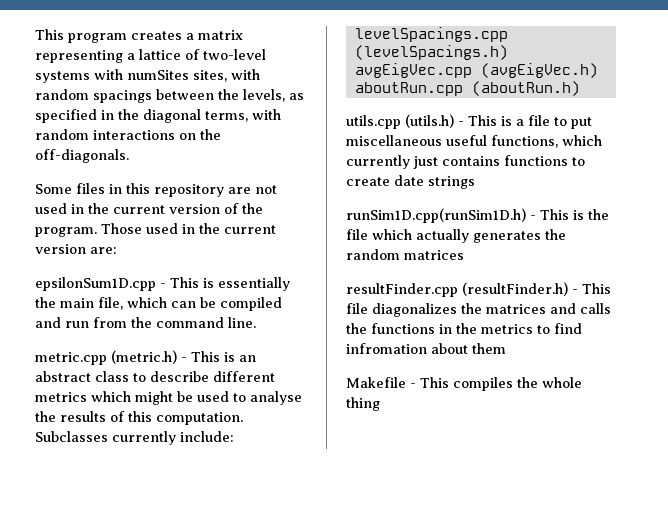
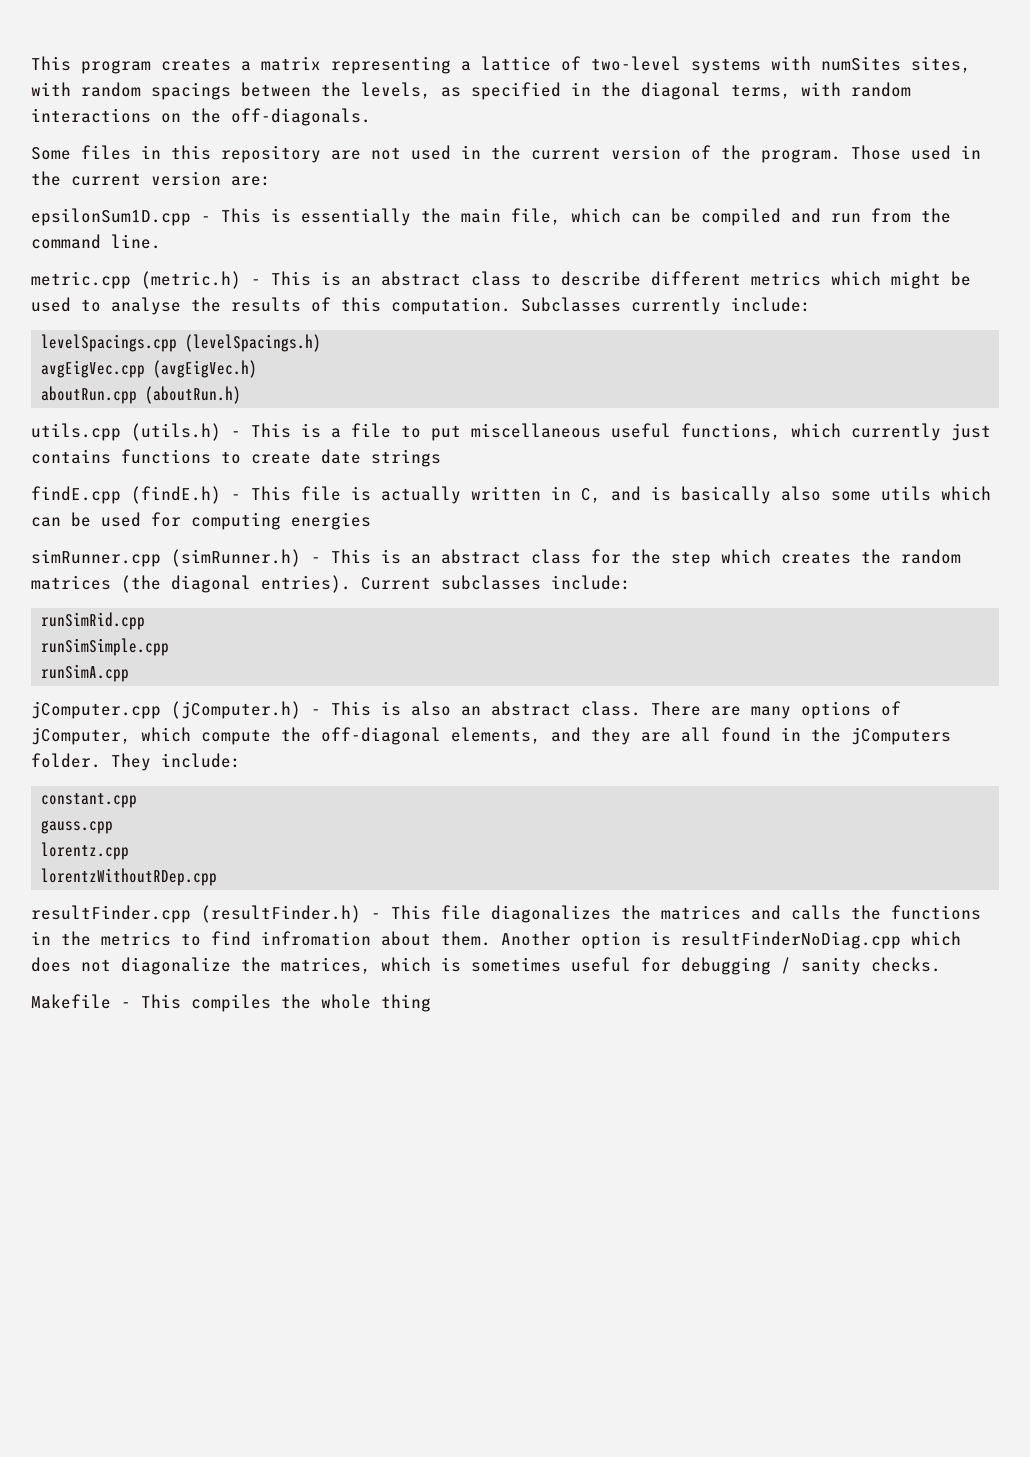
- runSim1D.cpp(runSim1D.h) - This is the file which actually generates the random matrices
+ findE.cpp (findE.h) - This file is actually written in C, and is basically also some utils which can be used for computing energies
+ simRunner.cpp (simRunner.h) - This is an abstract class for the step which creates the random matrices (the diagonal entries). Current subclasses include:
+ runSimRid.cpp
+ runSimSimple.cpp
+ runSimA.cpp
+ jComputer.cpp (jComputer.h) - This is also an abstract class. There are many options of jComputer, which compute the off-diagonal elements, and they are all found in the jComputers folder. They include:
+ constant.cpp
+ gauss.cpp
+ lorentz.cpp
+ lorentzWithoutRDep.cpp
- resultFinder.cpp (resultFinder.h) - This file diagonalizes the matrices and calls the functions in the metrics to find infromation about them
+ resultFinder.cpp (resultFinder.h) - This file diagonalizes the matrices and calls the functions in the metrics to find infromation about them. Another option is resultFinderNoDiag.cpp which does not diagonalize the matrices, which is sometimes useful for debugging / sanity checks.

